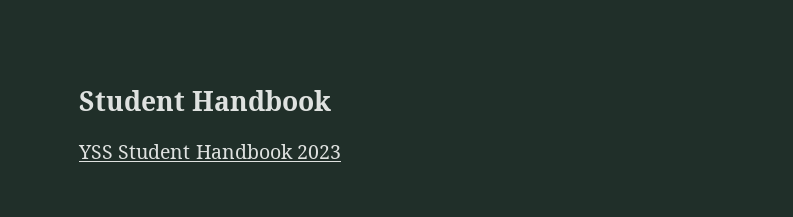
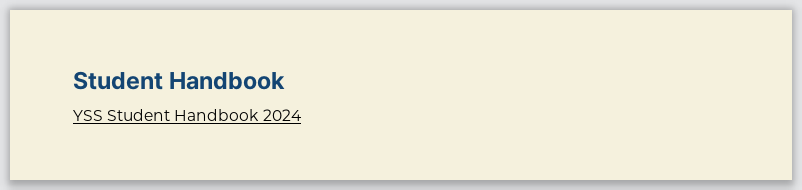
- YSS Student Handbook 2023
+ YSS Student Handbook 2024

